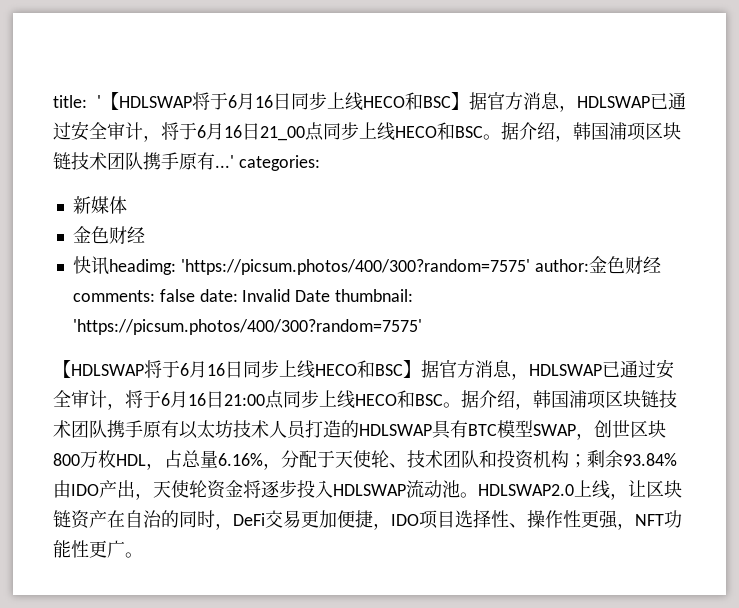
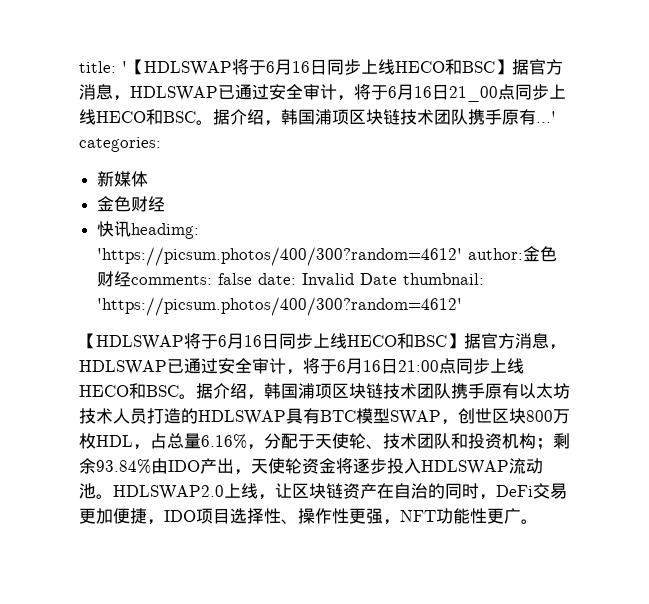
- 快讯headimg: 'https://picsum.photos/400/300?random=7575' author:金色财经comments: false date: Invalid Date thumbnail: 'https://picsum.photos/400/300?random=7575'
+ 快讯headimg: 'https://picsum.photos/400/300?random=4612' author:金色财经comments: false date: Invalid Date thumbnail: 'https://picsum.photos/400/300?random=4612'

